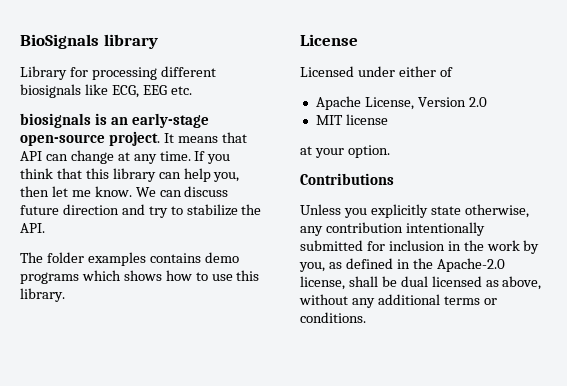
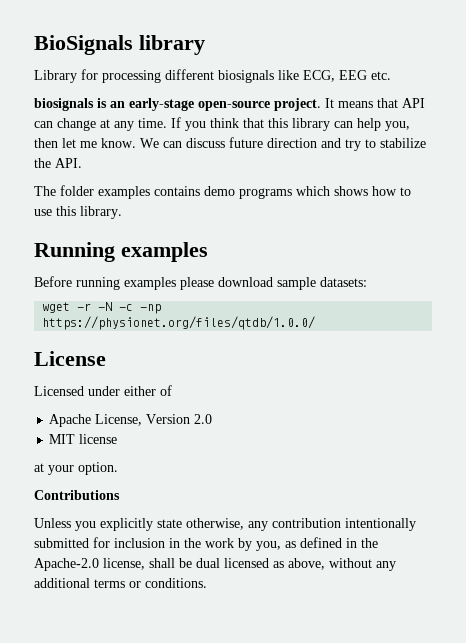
+ Running examples
+ Before running examples please download sample datasets:
+ wget -r -N -c -np https://physionet.org/files/qtdb/1.0.0/

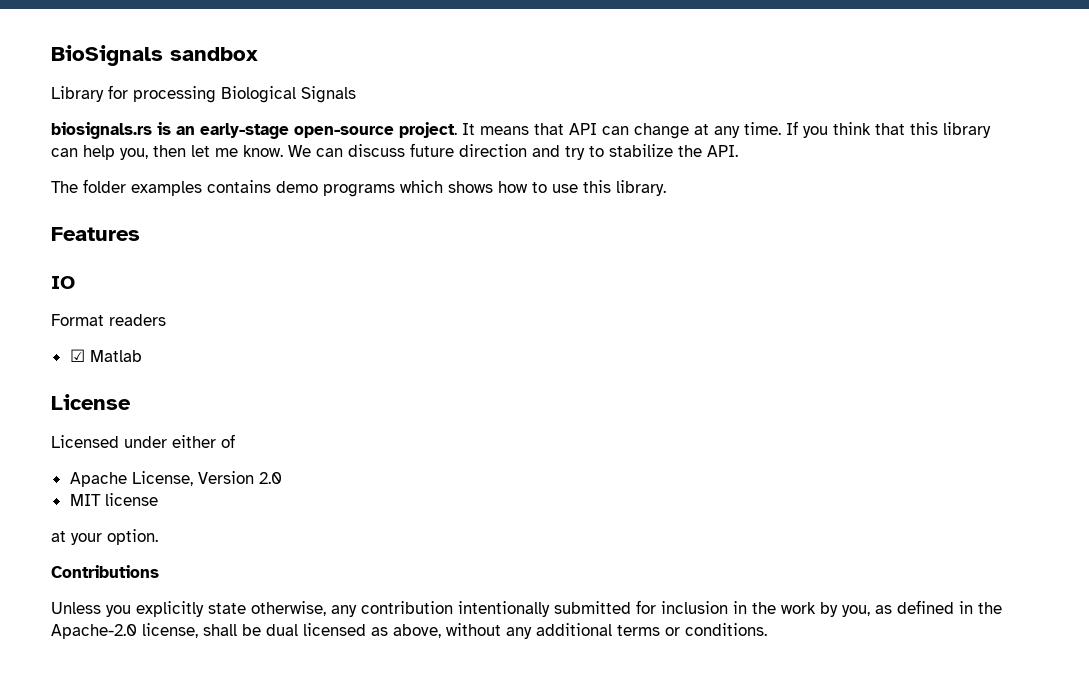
- BioSignals library
+ BioSignals sandbox
- Library for processing different biosignals like ECG, EEG etc.
- biosignals is an early-stage open-source project.
+ Library for processing Biological Signals
+ biosignals.rs is an early-stage open-source project.
- Running examples
- Before running examples please download sample datasets:
- wget -r -N -c -np https://physionet.org/files/qtdb/1.0.0/
+ Features
+ IO
+ Format readers
+ ☑ Matlab

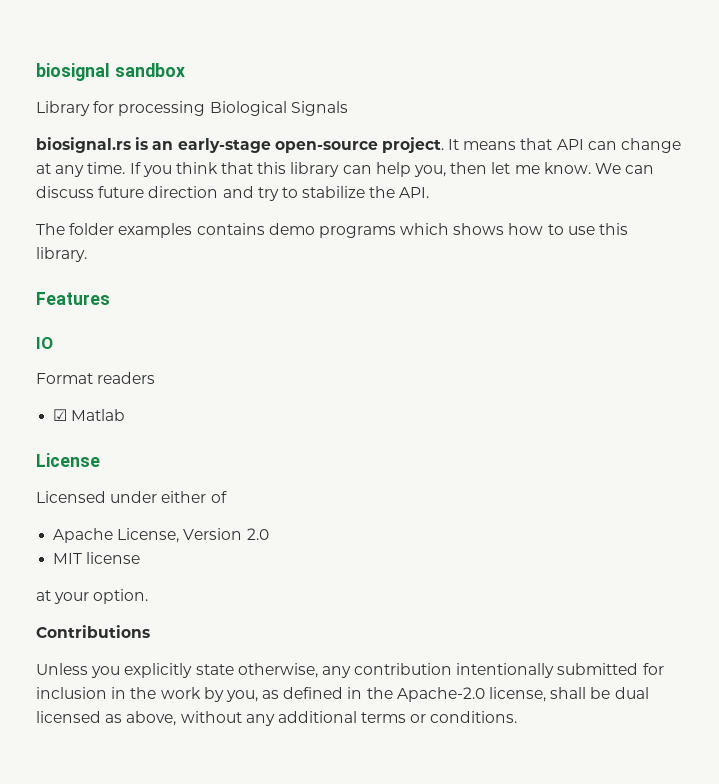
- BioSignals sandbox
+ biosignal sandbox
- biosignals.rs is an early-stage open-source project.
+ biosignal.rs is an early-stage open-source project.

